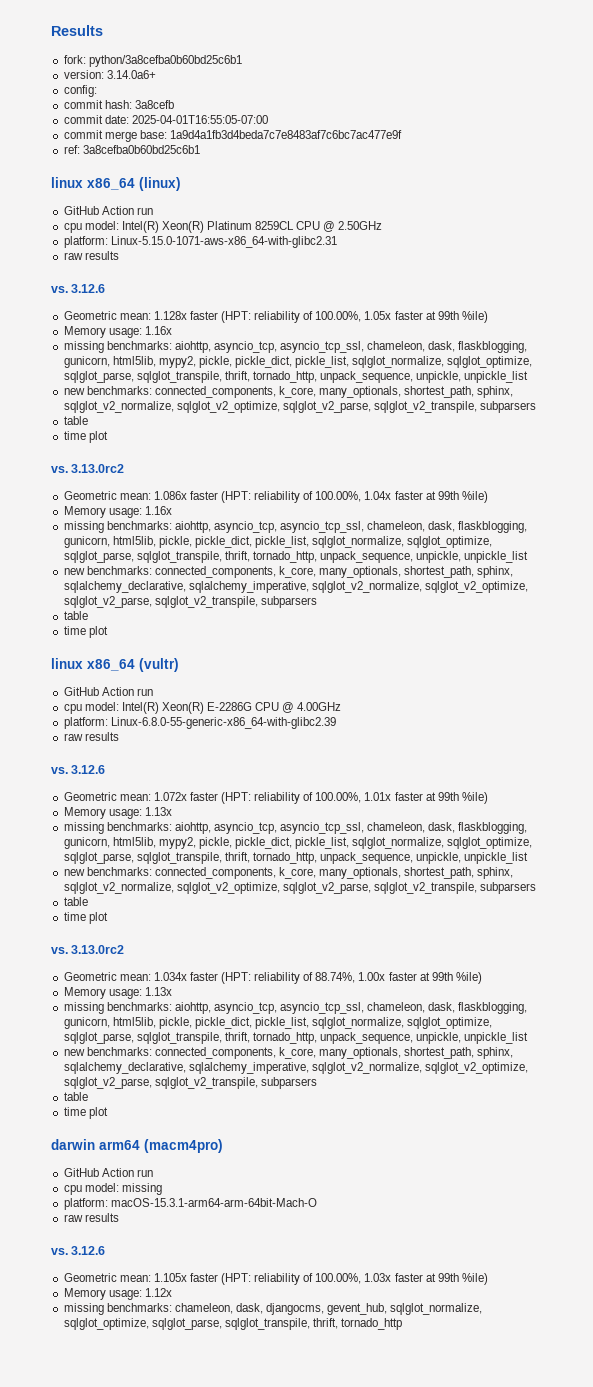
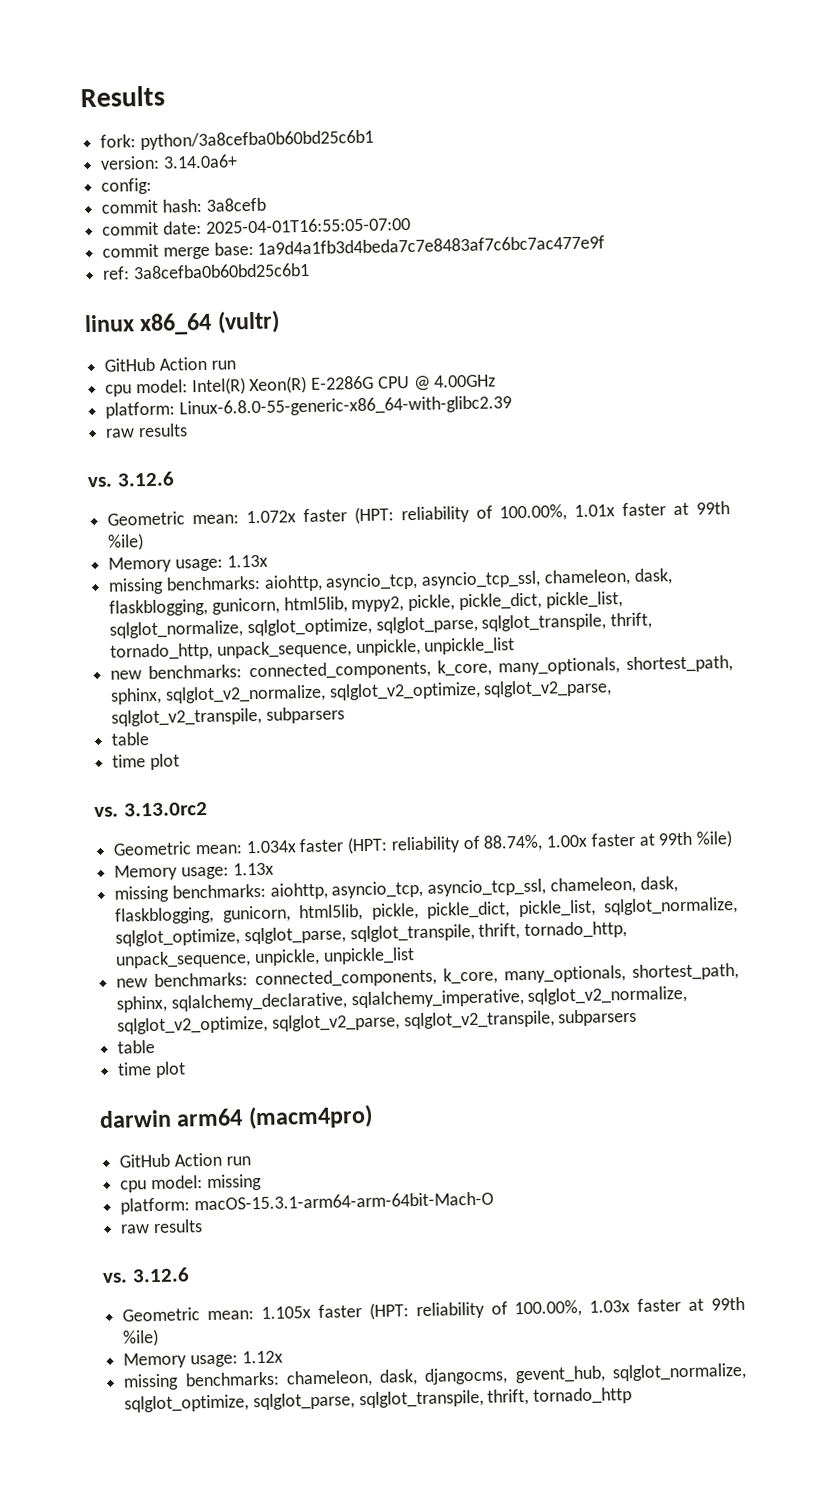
- linux x86_64 (linux)
- GitHub Action run
- cpu model: Intel(R) Xeon(R) Platinum 8259CL CPU @ 2.50GHz
- platform: Linux-5.15.0-1071-aws-x86_64-with-glibc2.31
- raw results
- vs. 3.12.6
- Geometric mean: 1.128x faster (HPT: reliability of 100.00%, 1.05x faster at 99th %ile)
- Memory usage: 1.16x
- missing benchmarks: aiohttp, asyncio_tcp, asyncio_tcp_ssl, chameleon, dask, flaskblogging, gunicorn, html5lib, mypy2, pickle, pickle_dict, pickle_list, sqlglot_normalize, sqlglot_optimize, sqlglot_parse, sqlglot_transpile, thrift, tornado_http, unpack_sequence, unpickle, unpickle_list
- new benchmarks: connected_components, k_core, many_optionals, shortest_path, sphinx, sqlglot_v2_normalize, sqlglot_v2_optimize, sqlglot_v2_parse, sqlglot_v2_transpile, subparsers
- table
- time plot
- vs. 3.13.0rc2
- Geometric mean: 1.086x faster (HPT: reliability of 100.00%, 1.04x faster at 99th %ile)
- Memory usage: 1.16x
- missing benchmarks: aiohttp, asyncio_tcp, asyncio_tcp_ssl, chameleon, dask, flaskblogging, gunicorn, html5lib, pickle, pickle_dict, pickle_list, sqlglot_normalize, sqlglot_optimize, sqlglot_parse, sqlglot_transpile, thrift, tornado_http, unpack_sequence, unpickle, unpickle_list
- new benchmarks: connected_components, k_core, many_optionals, shortest_path, sphinx, sqlalchemy_declarative, sqlalchemy_imperative, sqlglot_v2_normalize, sqlglot_v2_optimize, sqlglot_v2_parse, sqlglot_v2_transpile, subparsers
- table
- time plot

